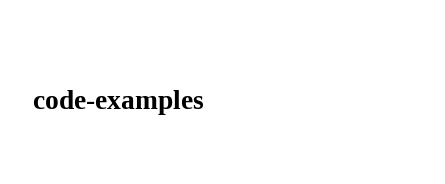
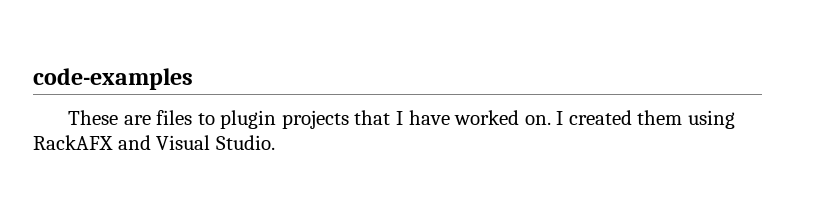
+ These are files to plugin projects that I have worked on. I created them using RackAFX and Visual Studio.

